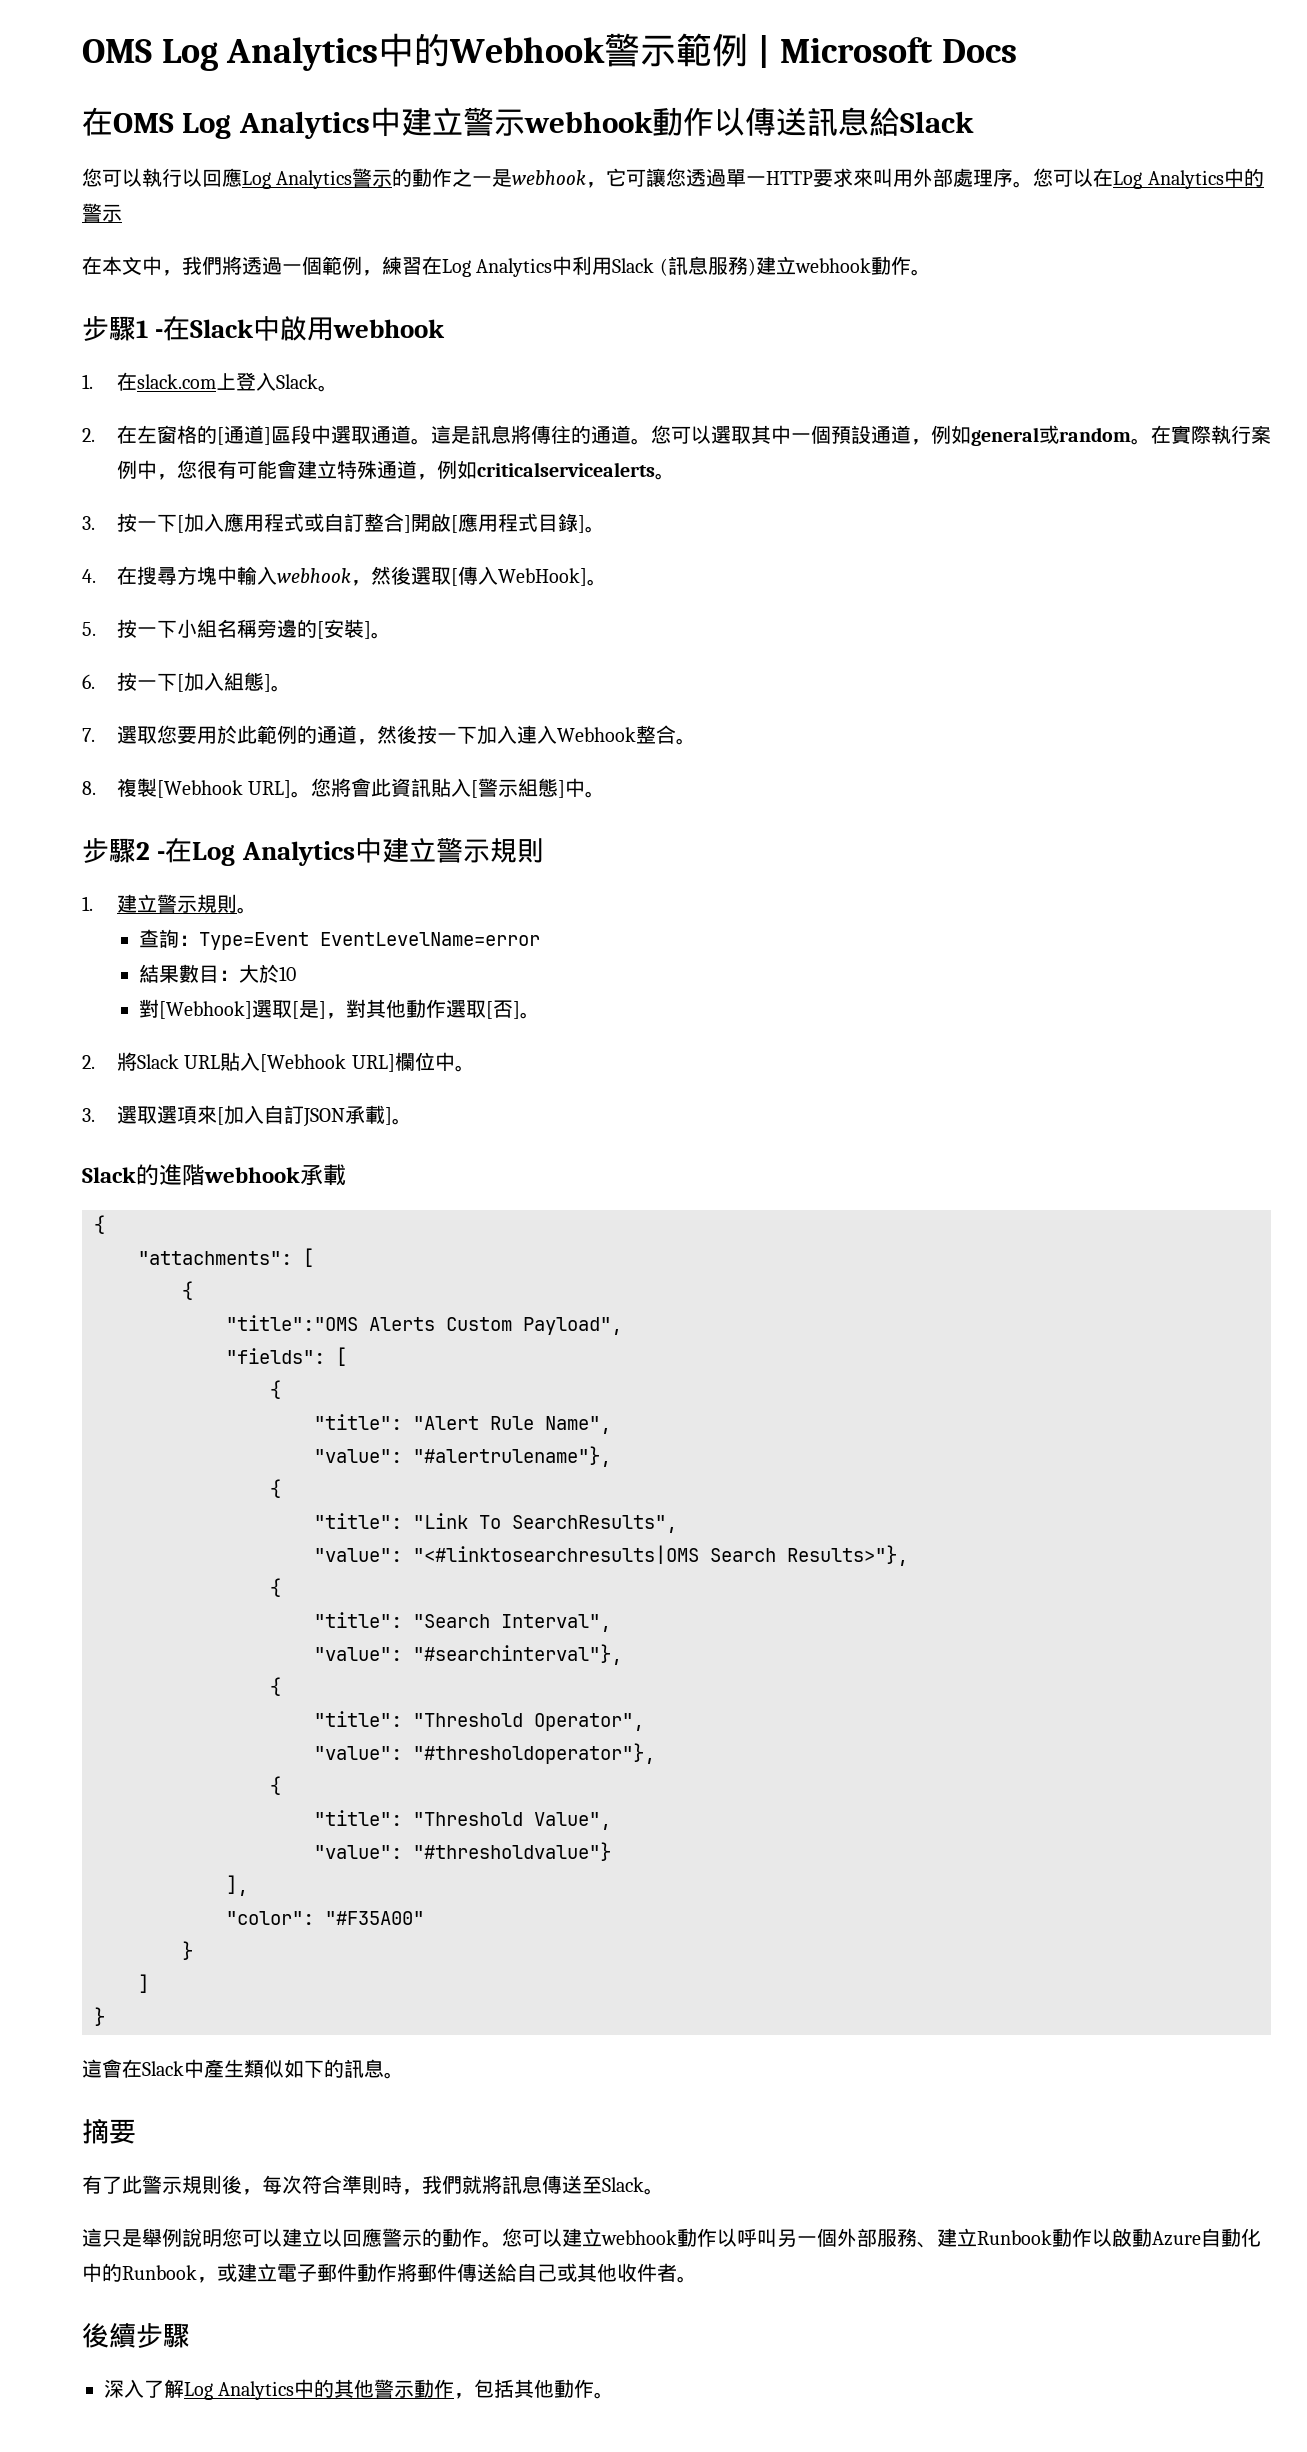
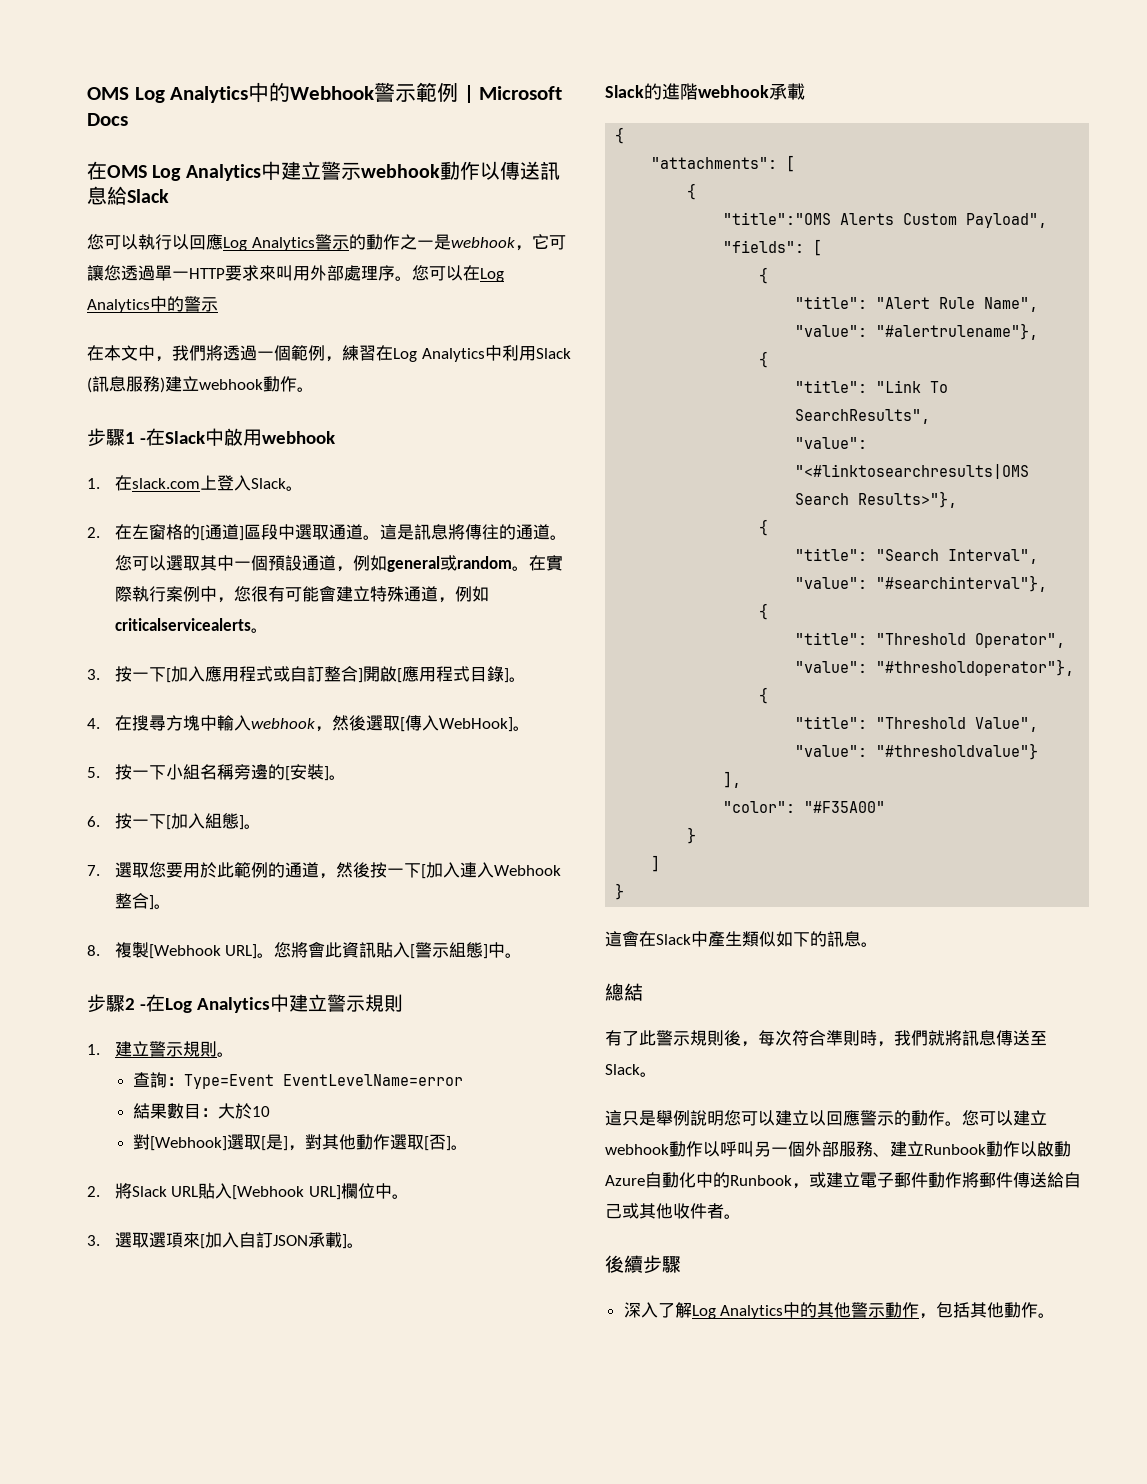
- 7.選取您要用於此範例的通道，然後按一下加入連入Webhook整合。
+ 7.選取您要用於此範例的通道，然後按一下[加入連入Webhook整合]。
- 摘要
+ 總結

